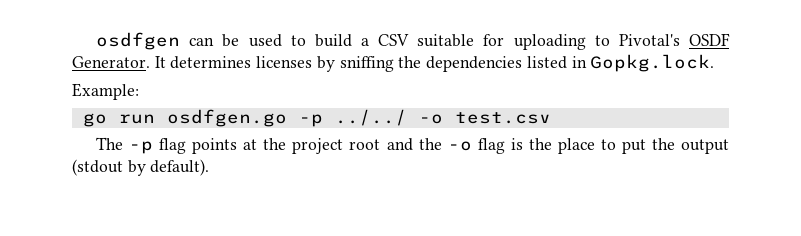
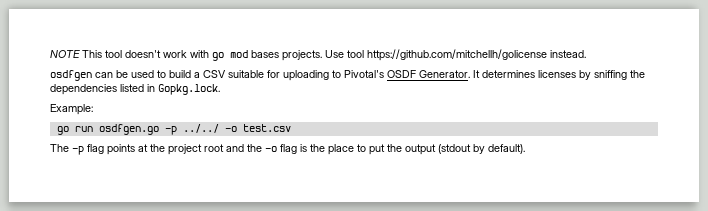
+ NOTE This tool doesn't work with go mod bases projects. Use tool https://github.com/mitchellh/golicense instead.

